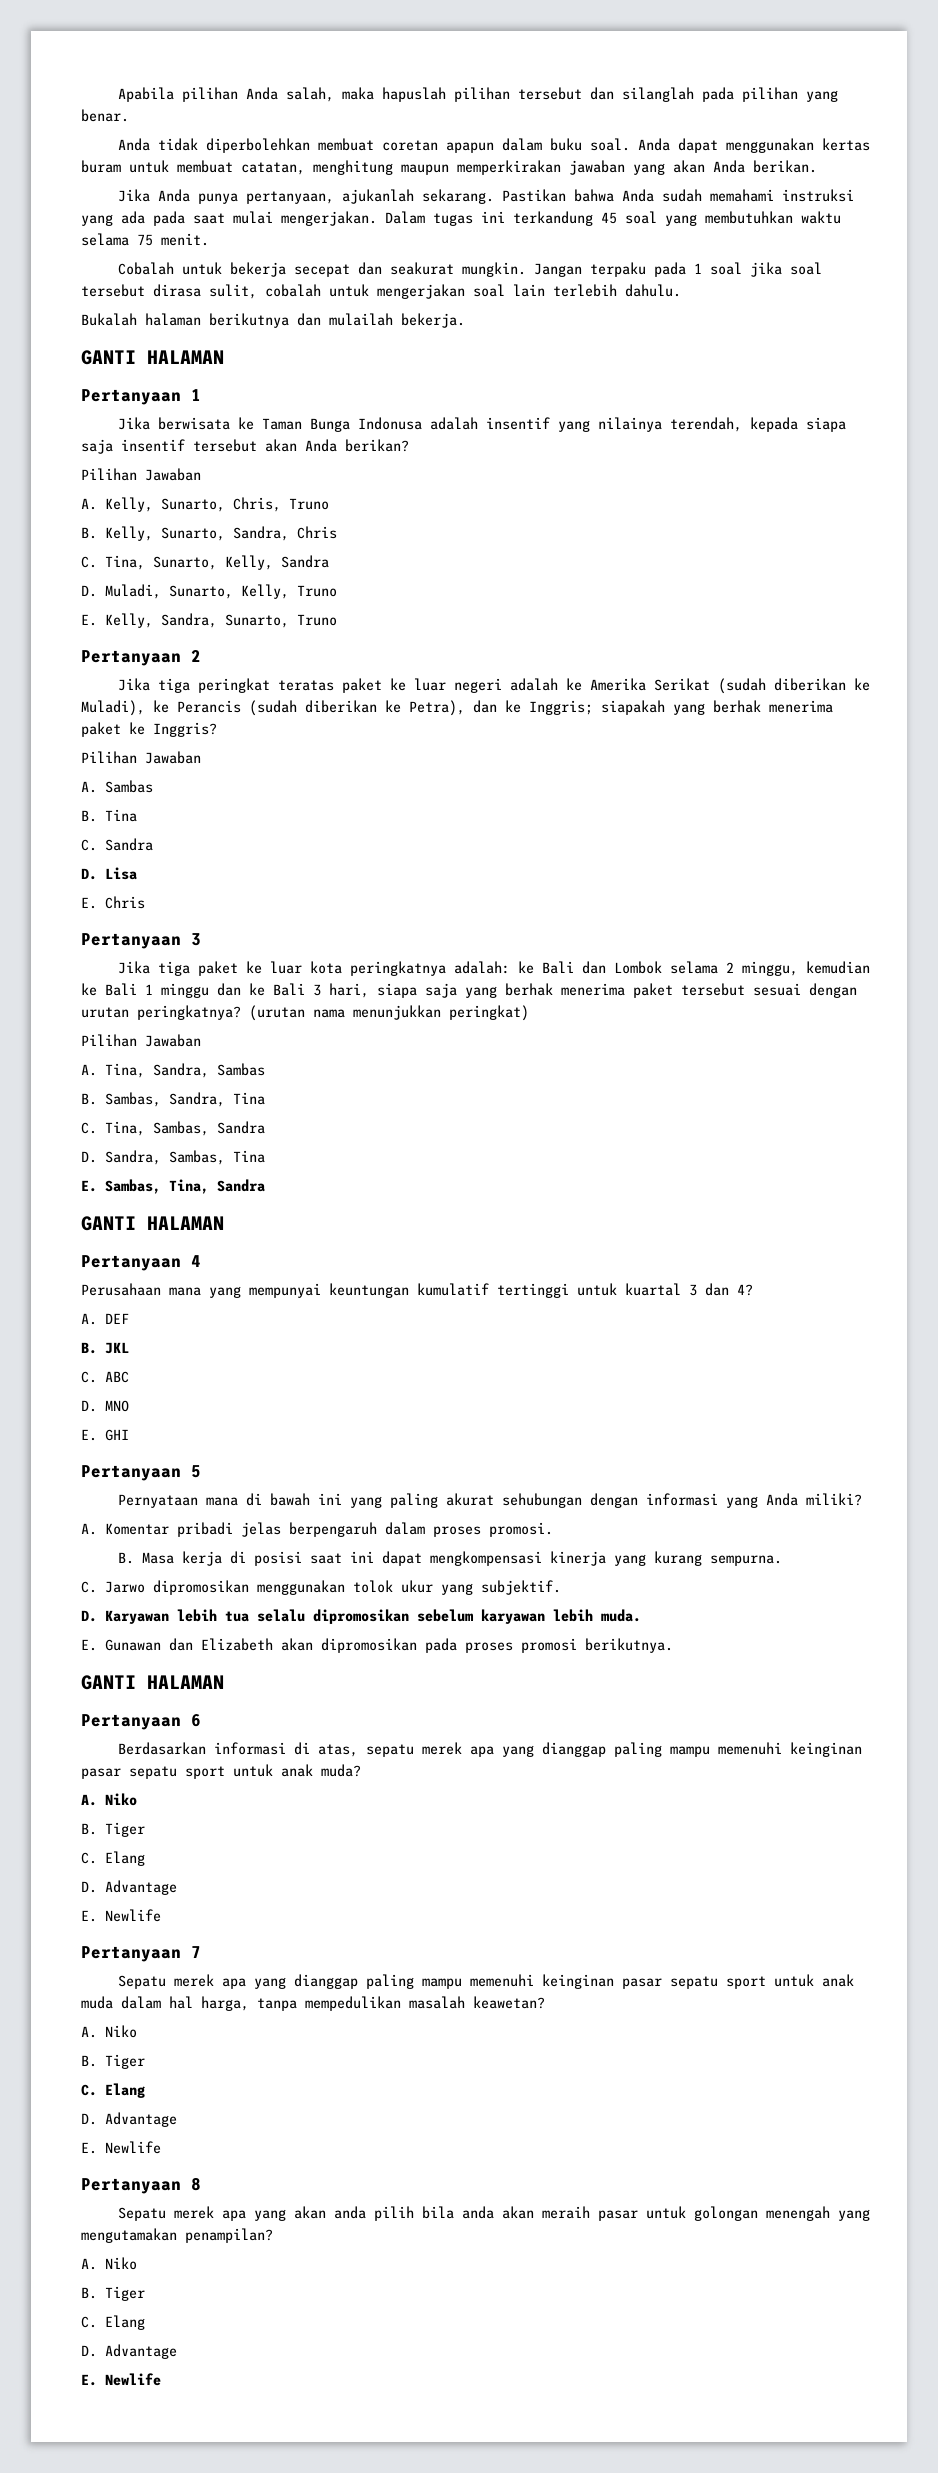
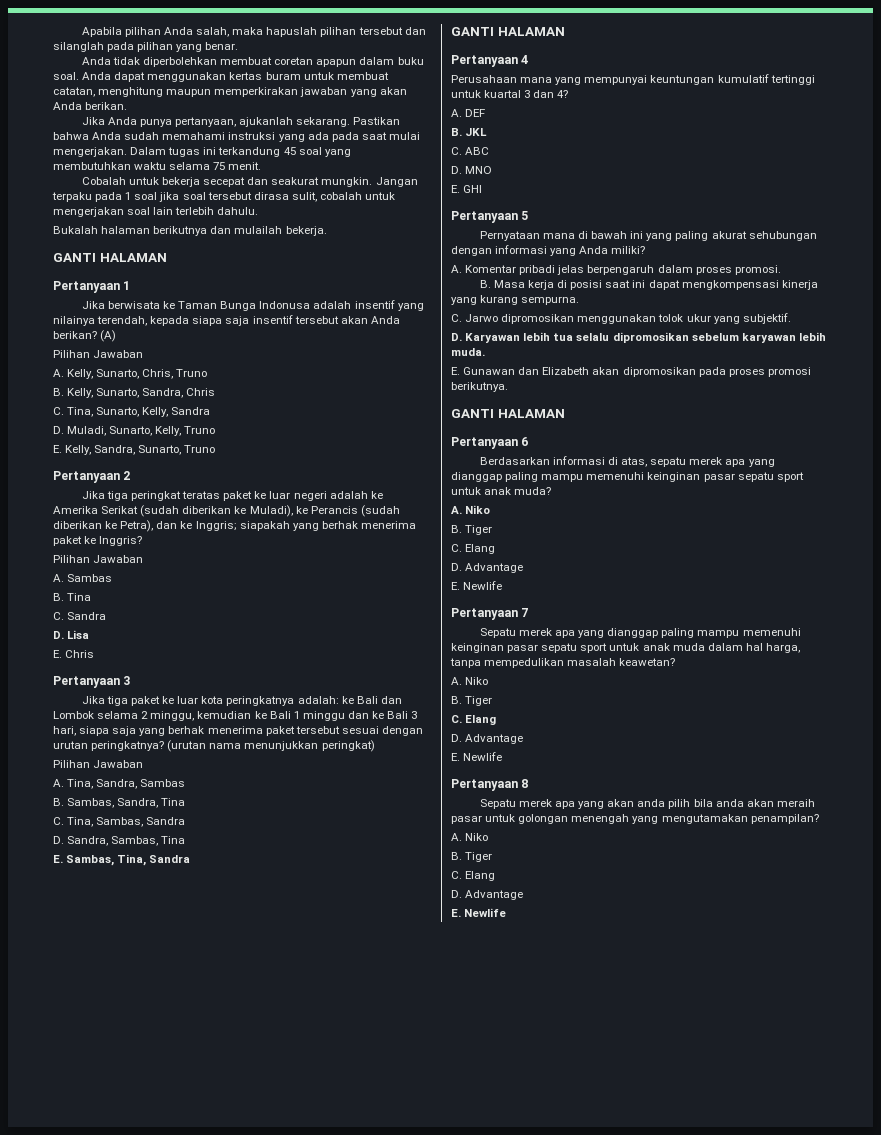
+ (A)

